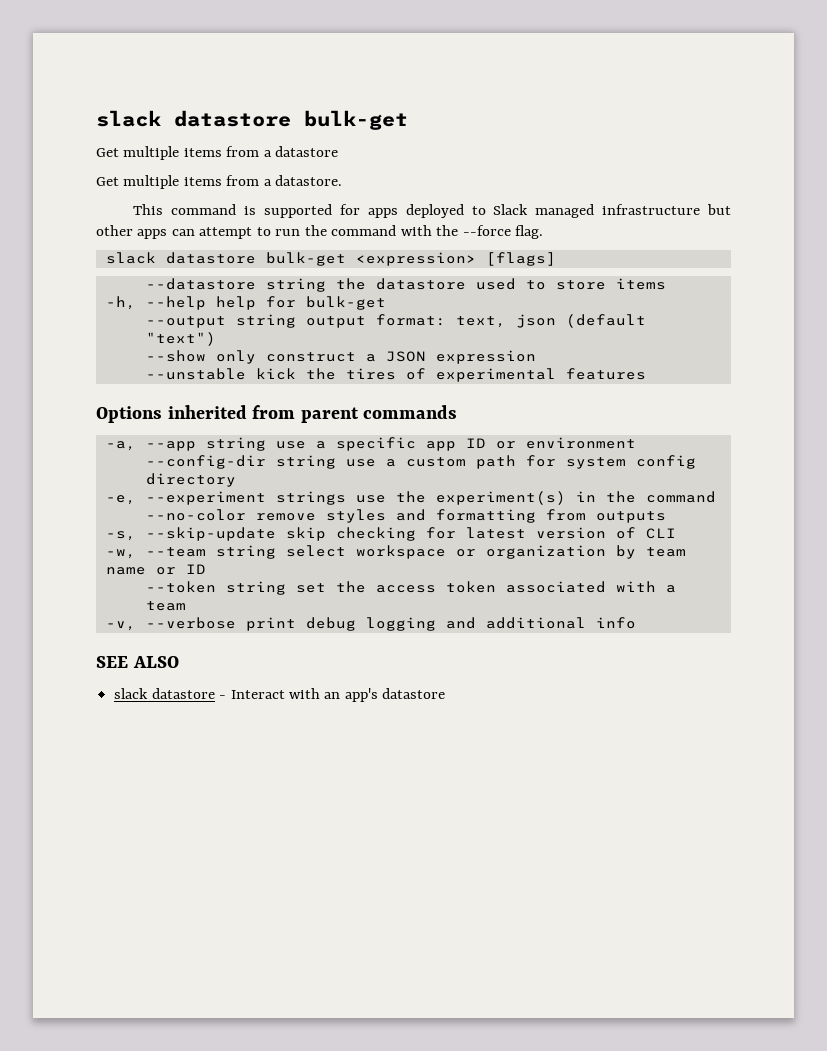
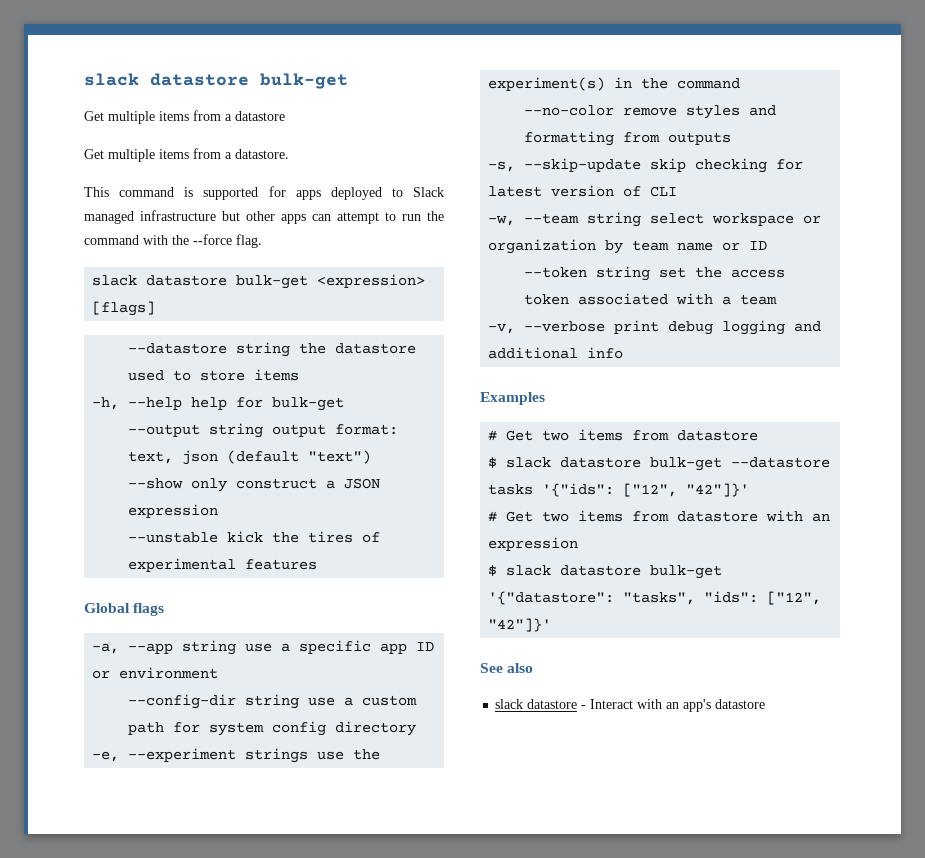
- Options inherited from parent commands
+ Global flags
- SEE ALSO
+ Examples
+ # Get two items from datastore
+ $ slack datastore bulk-get --datastore tasks '{"ids": ["12", "42"]}'
+ # Get two items from datastore with an expression
+ $ slack datastore bulk-get '{"datastore": "tasks", "ids": ["12", "42"]}'
+ See also

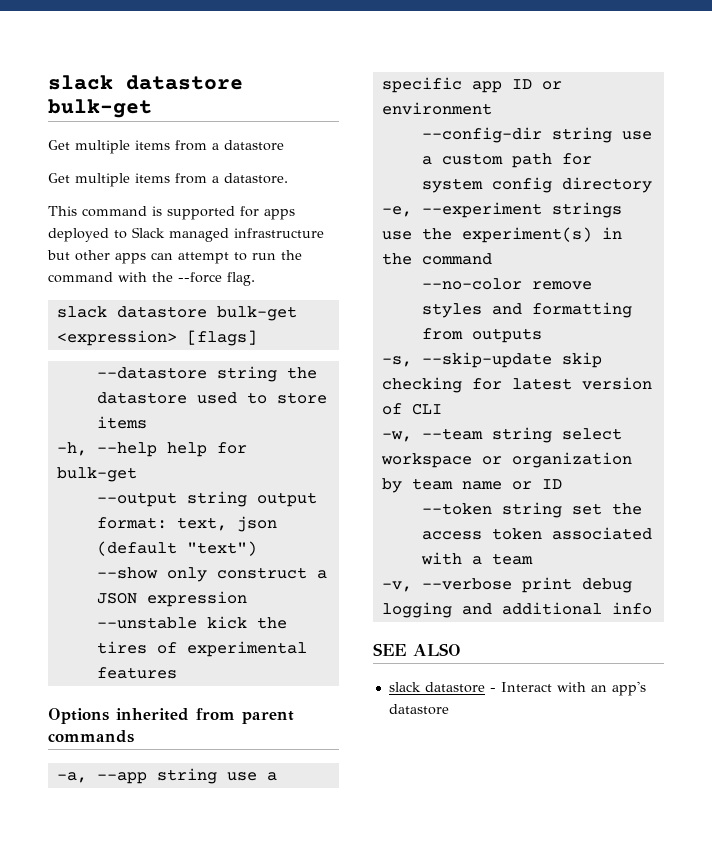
- Global flags
+ Options inherited from parent commands
- Examples
- # Get two items from datastore
- $ slack datastore bulk-get --datastore tasks '{"ids": ["12", "42"]}'
- # Get two items from datastore with an expression
- $ slack datastore bulk-get '{"datastore": "tasks", "ids": ["12", "42"]}'
- See also
+ SEE ALSO

